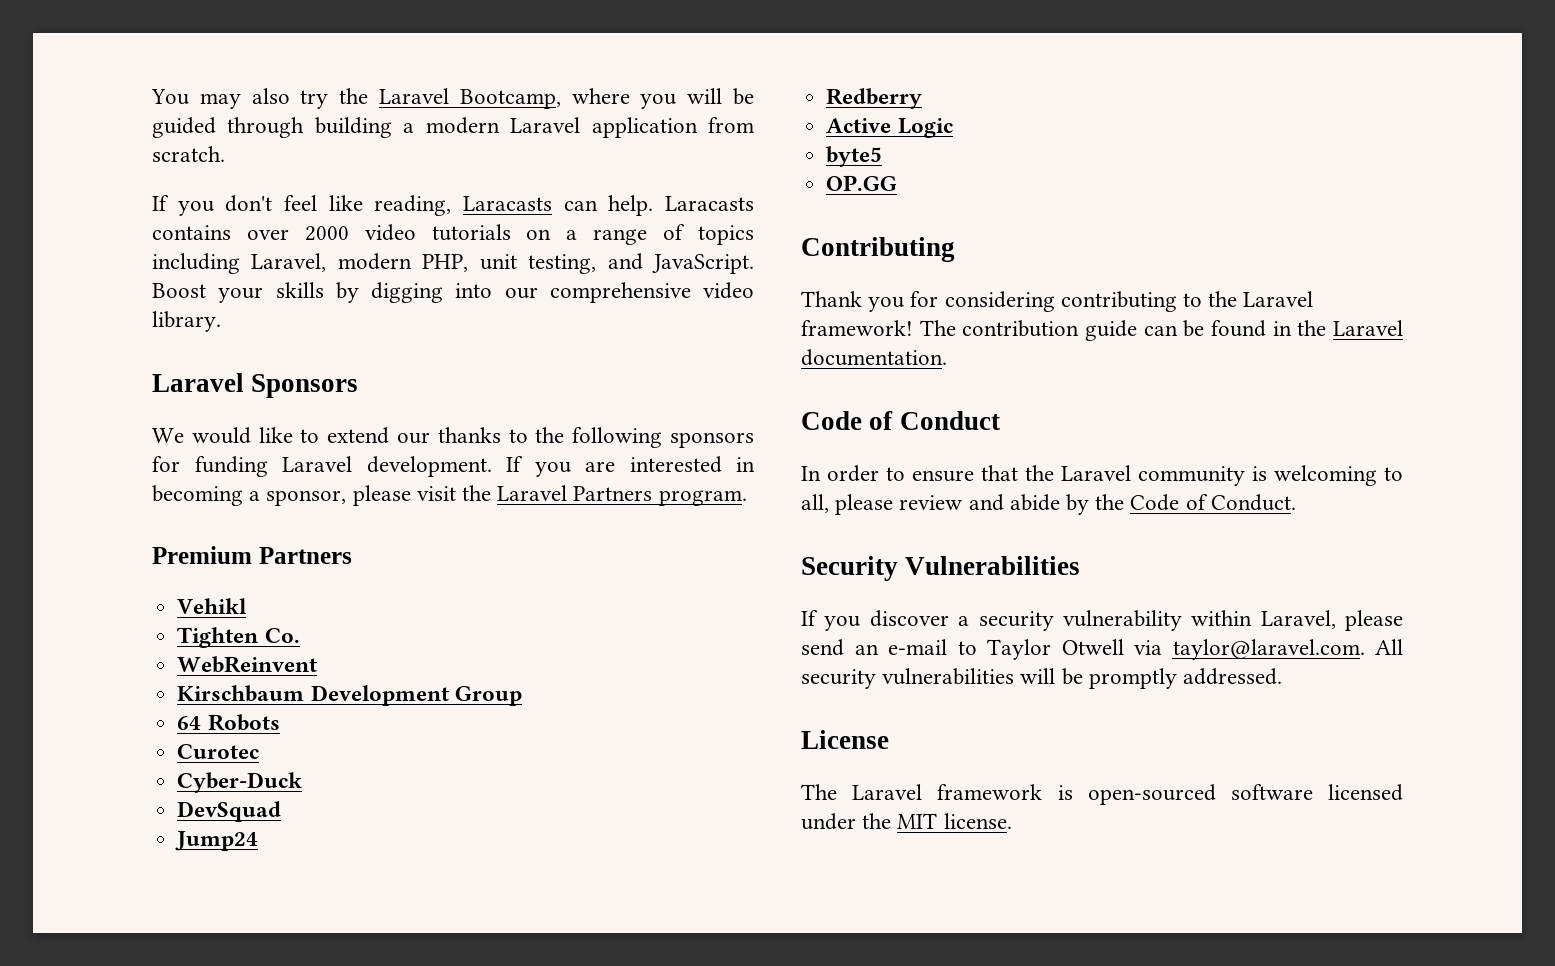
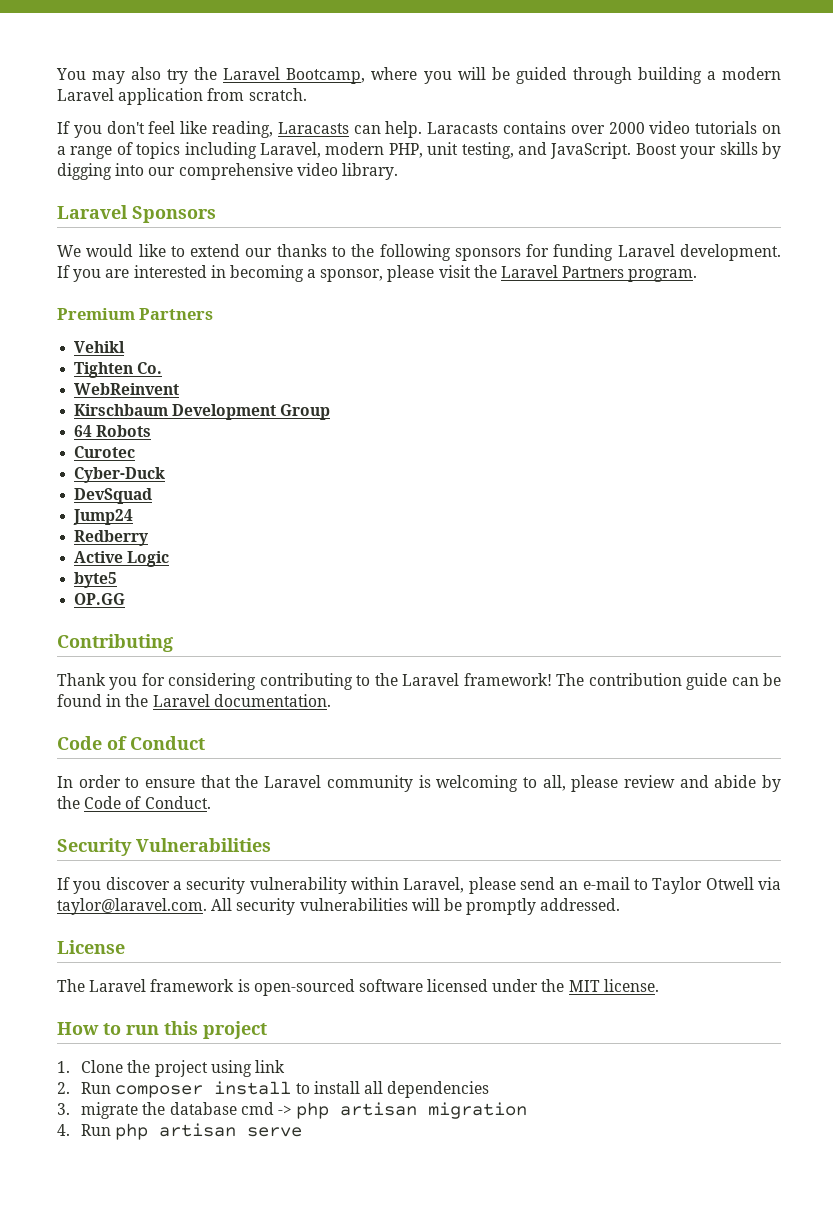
+ How to run this project
+ 1. Clone the project using link
+ 2. Run composer install to install all dependencies
+ 3. migrate the database cmd -> php artisan migration
+ 4. Run php artisan serve

